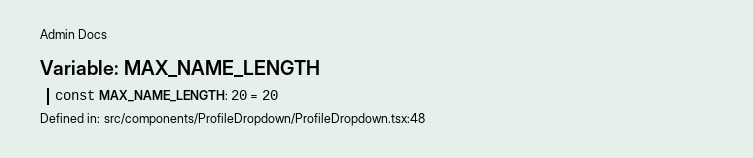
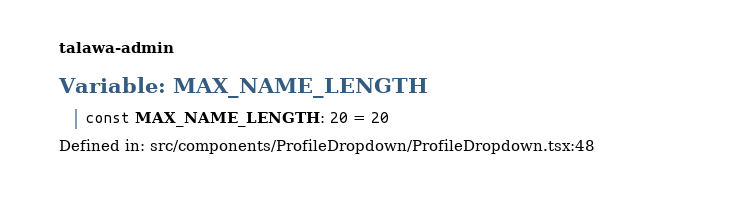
- Admin Docs
+ talawa-admin

